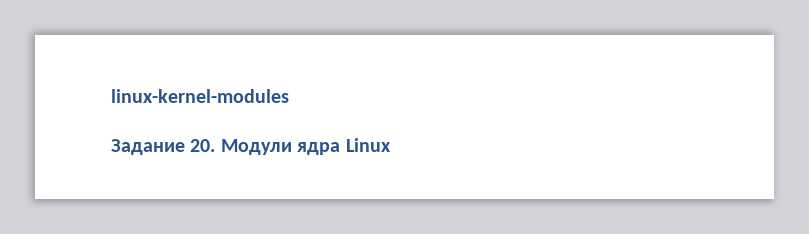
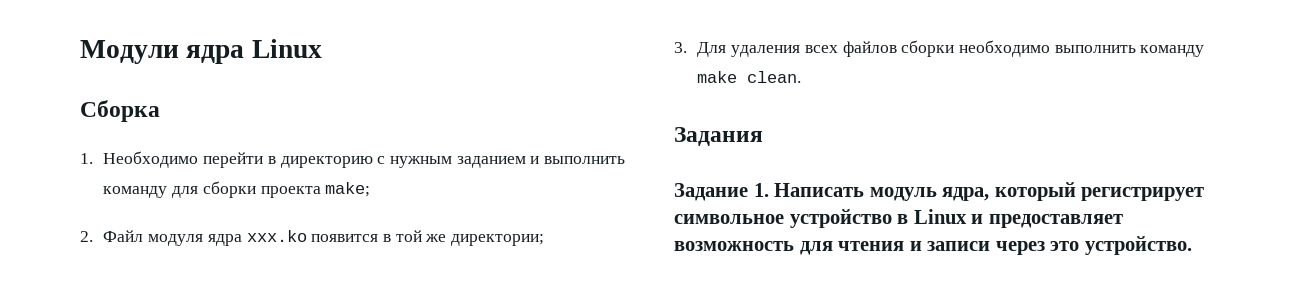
- linux-kernel-modules
- Задание 20. Модули ядра Linux
+ Модули ядра Linux
+ Сборка
+ 1. Необходимо перейти в директорию с нужным заданием и выполнить команду для сборки проекта make;
+ 2. Файл модуля ядра xxx.ko появится в той же директории;
+ 3. Для удаления всех файлов сборки необходимо выполнить команду make clean.
+ Задания
+ Задание 1. Написать модуль ядра, который регистрирует символьное устройство в Linux и предоставляет возможность для чтения и записи через это устройство.

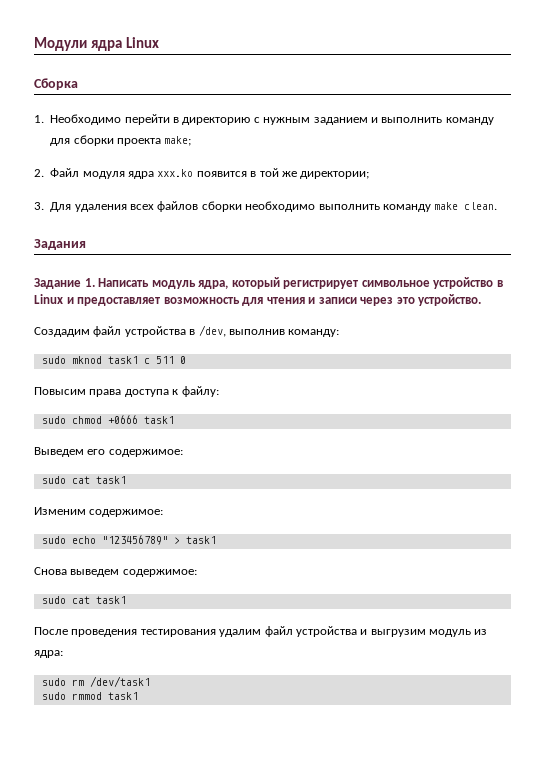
+ Создадим файл устройства в /dev, выполнив команду:
+ sudo mknod task1 c 511 0
+ Повысим права доступа к файлу:
+ sudo chmod +0666 task1
+ Выведем его содержимое:
+ sudo cat task1
+ Изменим содержимое:
+ sudo echo "123456789" > task1
+ Снова выведем содержимое:
+ sudo cat task1
+ После проведения тестирования удалим файл устройства и выгрузим модуль из ядра:
+ sudo rm /dev/task1
+ sudo rmmod task1

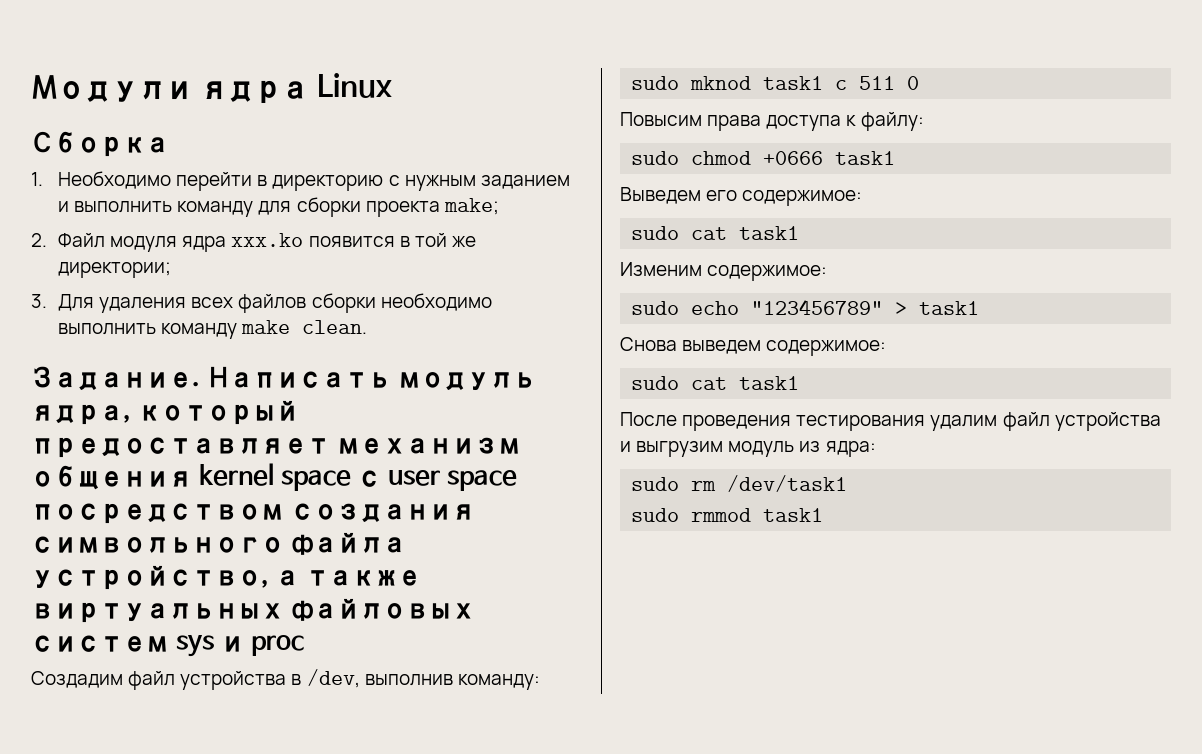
- Задания
- Задание 1. Написать модуль ядра, который регистрирует символьное устройство в Linux и предоставляет возможность для чтения и записи через это устройство.
+ Задание. Написать модуль ядра, который предоставляет механизм общения kernel space с user space посредством создания символьного файла устройство, а также виртуальных файловых систем sys и proc

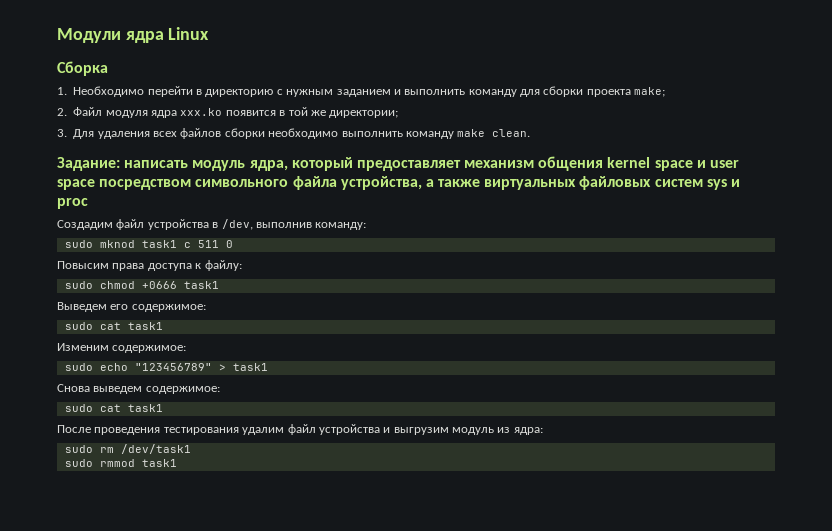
- Задание. Написать модуль ядра, который предоставляет механизм общения kernel space с user space посредством создания символьного файла устройство, а также виртуальных файловых систем sys и proc
+ Задание: написать модуль ядра, который предоставляет механизм общения kernel space и user space посредством символьного файла устройства, а также виртуальных файловых систем sys и proc

